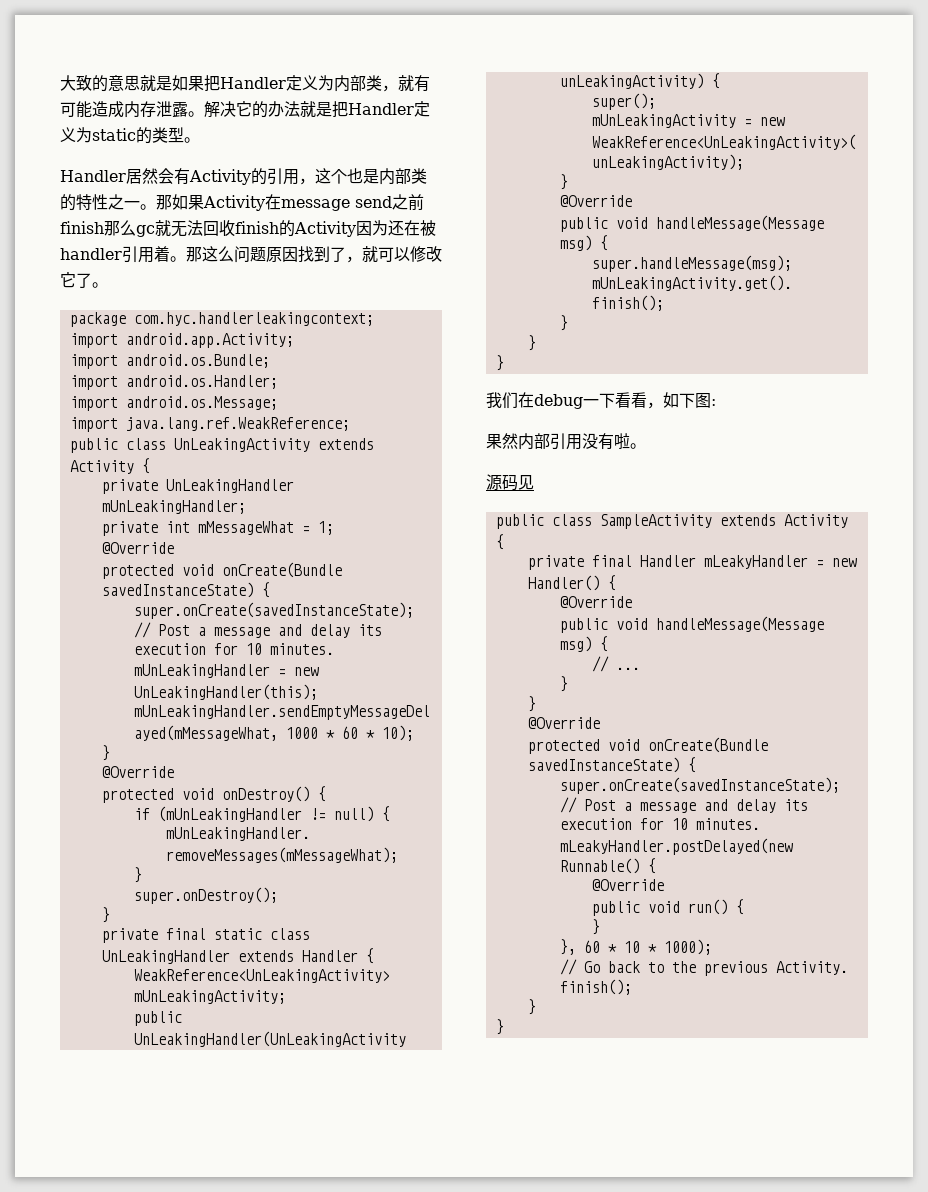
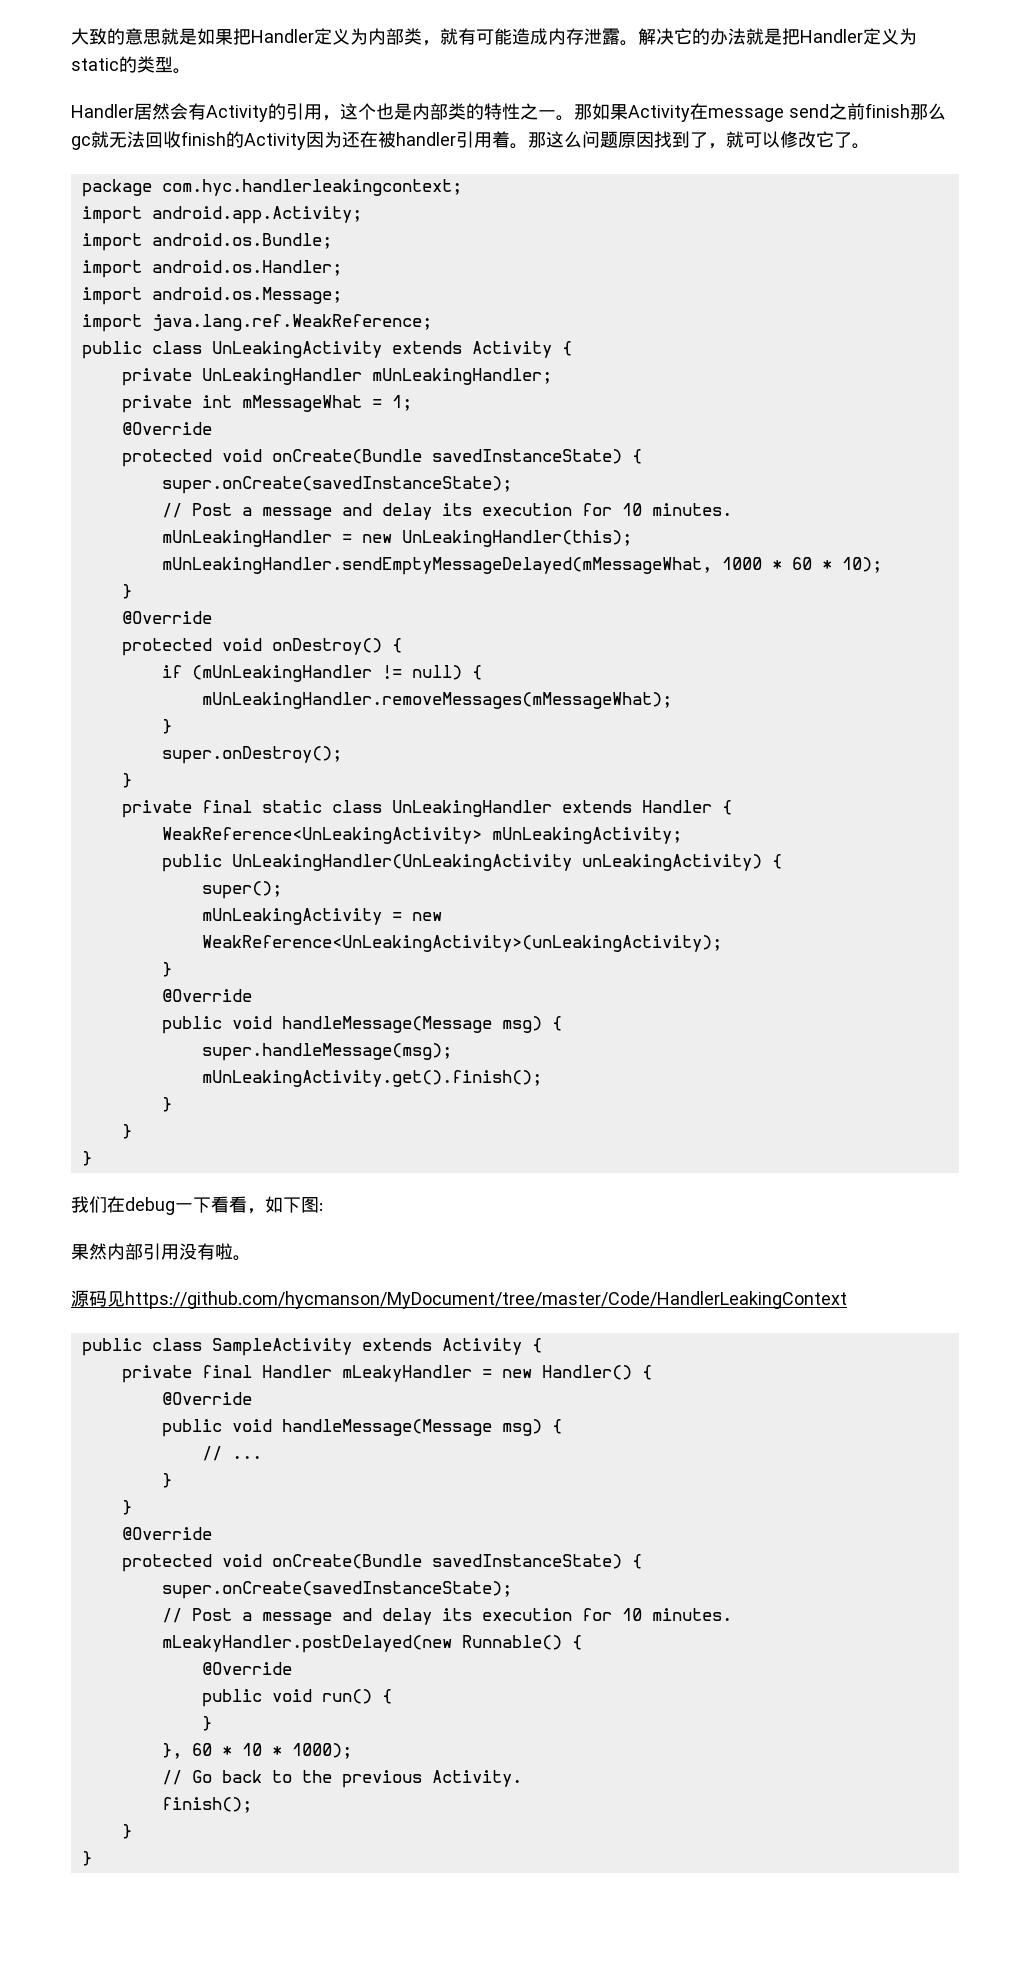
- 源码见
+ 源码见https://github.com/hycmanson/MyDocument/tree/master/Code/HandlerLeakingContext

